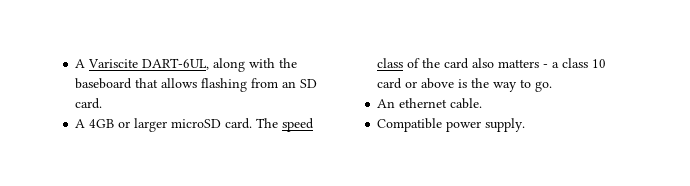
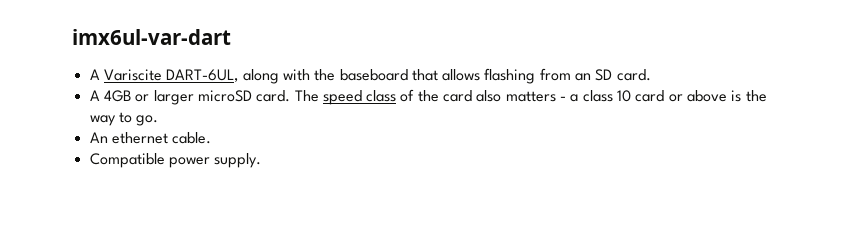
+ imx6ul-var-dart

